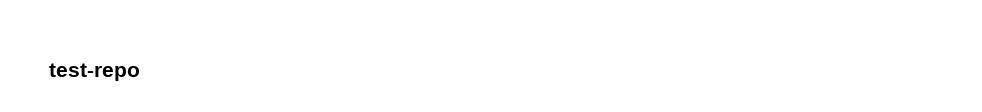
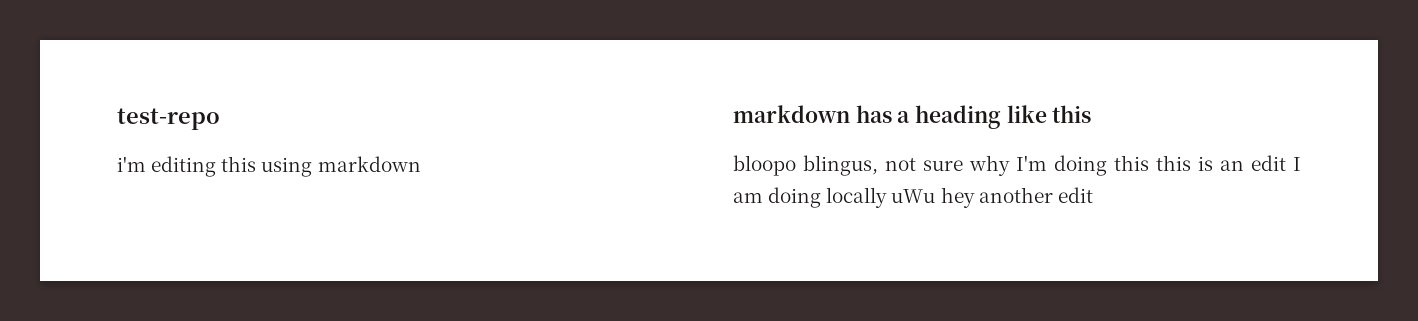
+ i'm editing this using markdown
+ markdown has a heading like this
+ bloopo blingus, not sure why I'm doing this this is an edit I am doing locally uWu hey another edit

